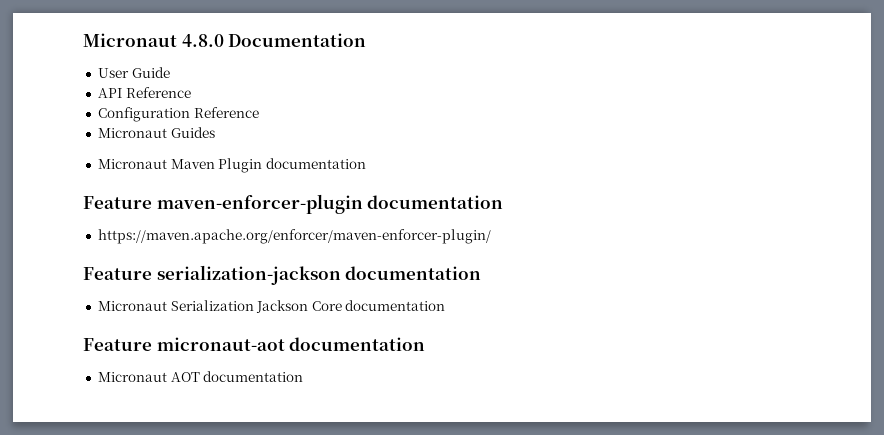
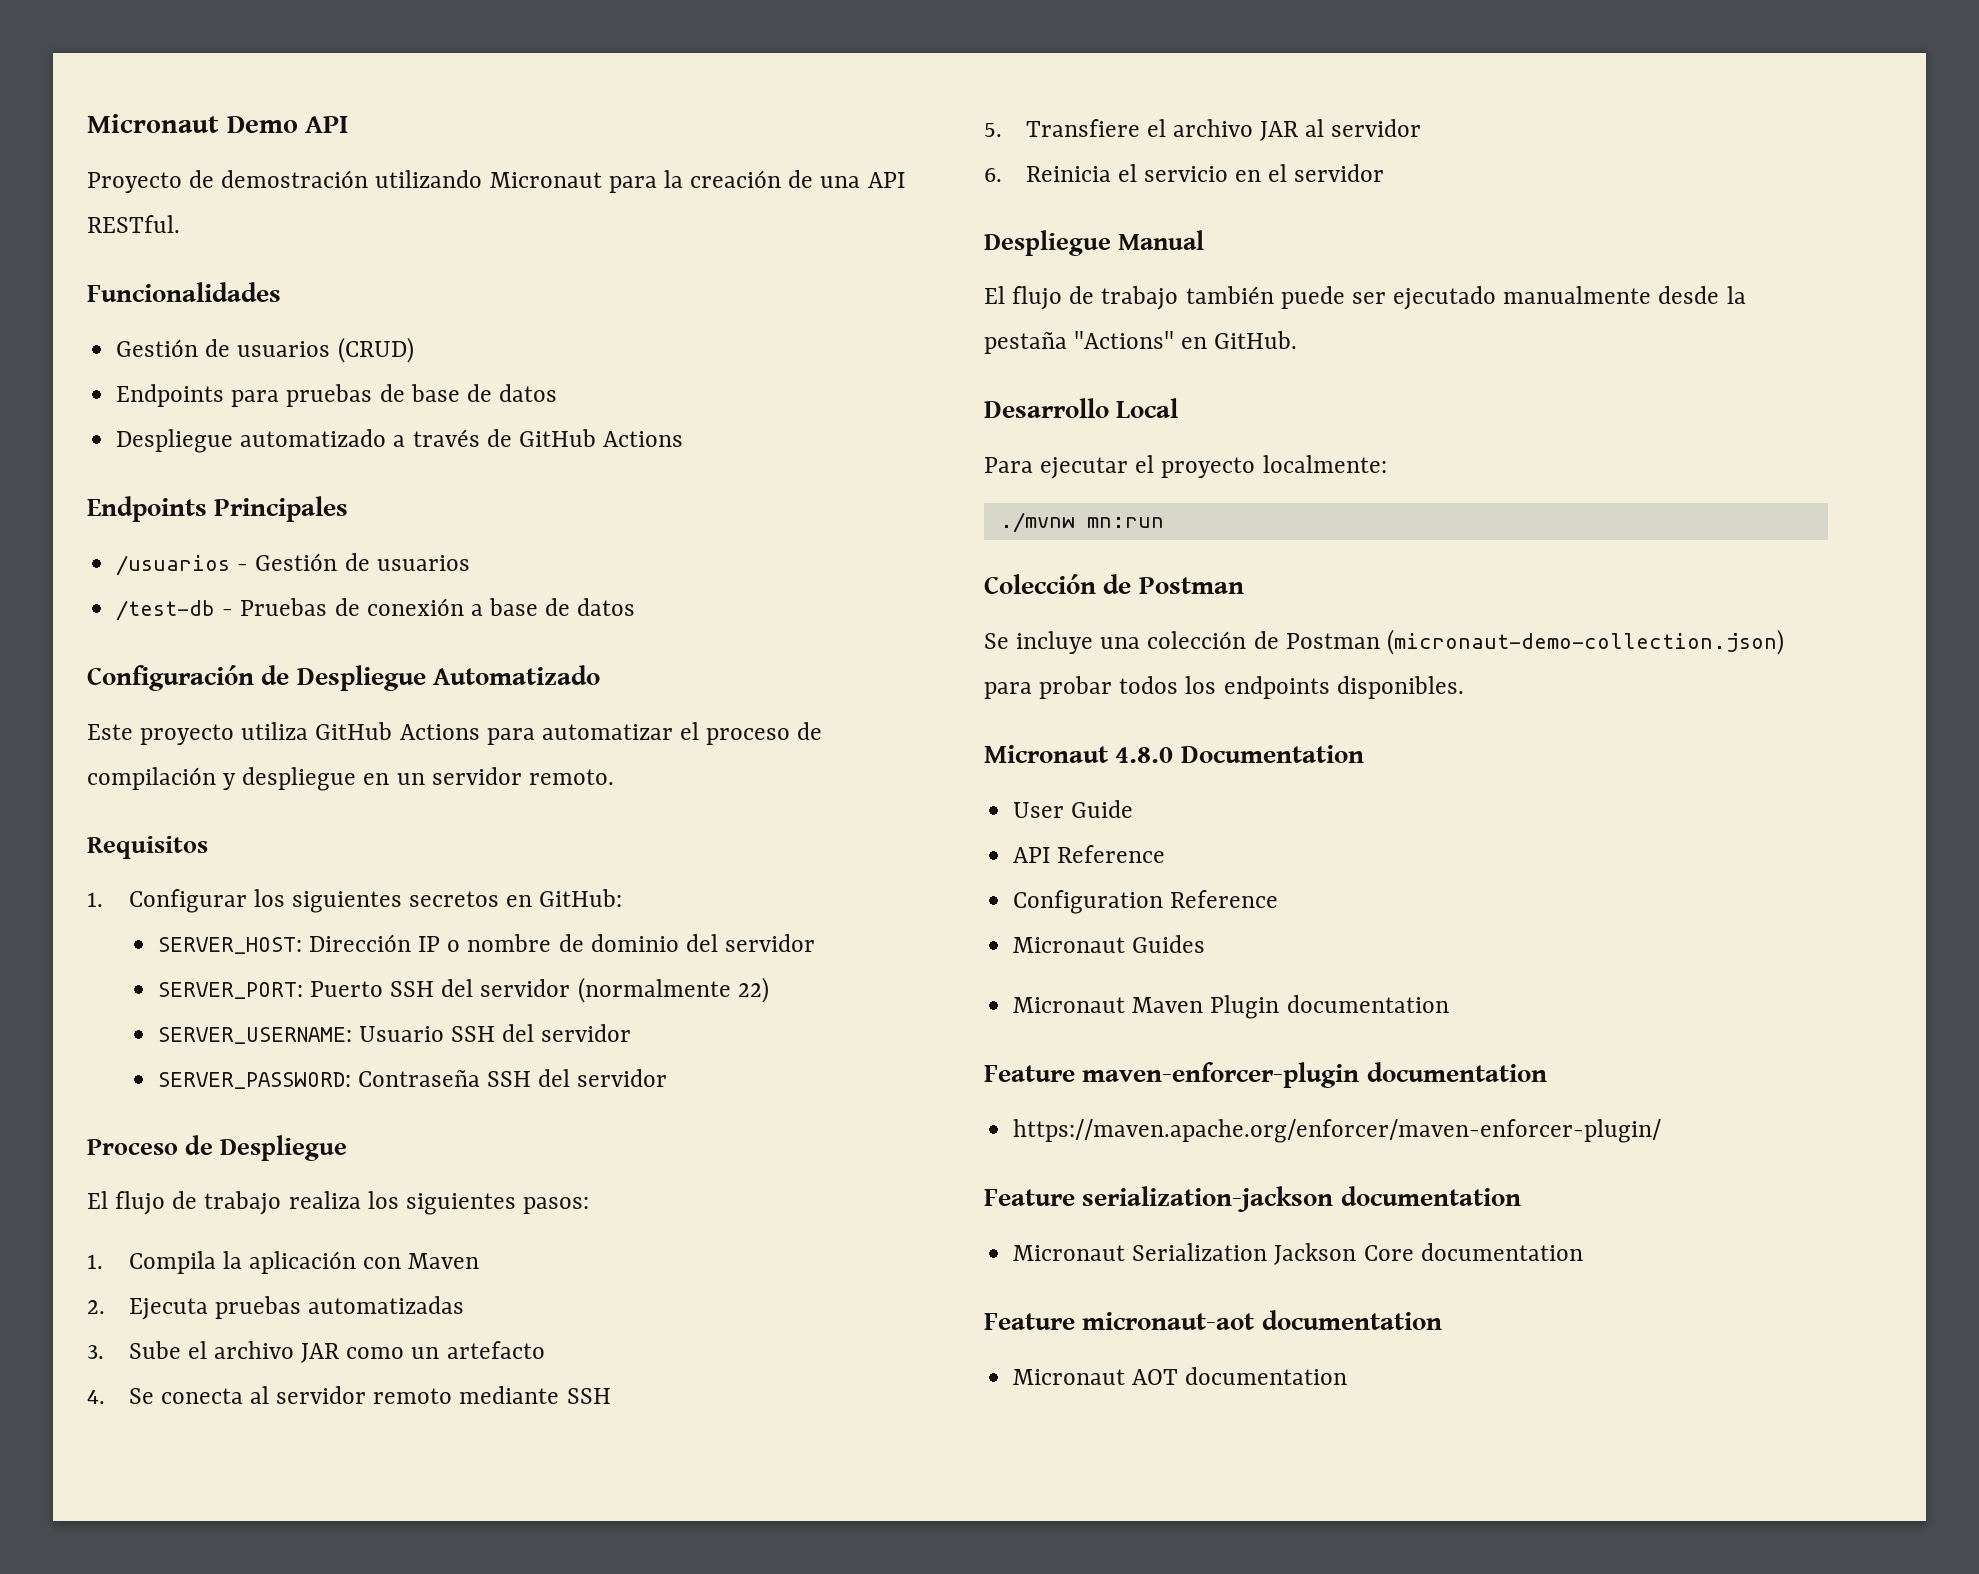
+ Micronaut Demo API
+ Proyecto de demostración utilizando Micronaut para la creación de una API RESTful.
+ Funcionalidades
+ Gestión de usuarios (CRUD)
+ Endpoints para pruebas de base de datos
+ Despliegue automatizado a través de GitHub Actions
+ Endpoints Principales
+ /usuarios - Gestión de usuarios
+ /test-db - Pruebas de conexión a base de datos
+ Configuración de Despliegue Automatizado
+ Este proyecto utiliza GitHub Actions para automatizar el proceso de compilación y despliegue en un servidor remoto.
+ Requisitos
+ 1. Configurar los siguientes secretos en GitHub:
+ SERVER_HOST: Dirección IP o nombre de dominio del servidor
+ SERVER_PORT: Puerto SSH del servidor (normalmente 22)
+ SERVER_USERNAME: Usuario SSH del servidor
+ SERVER_PASSWORD: Contraseña SSH del servidor
+ Proceso de Despliegue
+ El flujo de trabajo realiza los siguientes pasos:
+ 1. Compila la aplicación con Maven
+ 2. Ejecuta pruebas automatizadas
+ 3. Sube el archivo JAR como un artefacto
+ 4. Se conecta al servidor remoto mediante SSH
+ 5. Transfiere el archivo JAR al servidor
+ 6. Reinicia el servicio en el servidor
+ Despliegue Manual
+ El flujo de trabajo también puede ser ejecutado manualmente desde la pestaña "Actions" en GitHub.
+ Desarrollo Local
+ Para ejecutar el proyecto localmente:
+ ./mvnw mn:run
+ Colección de Postman
+ Se incluye una colección de Postman (micronaut-demo-collection.json) para probar todos los endpoints disponibles.

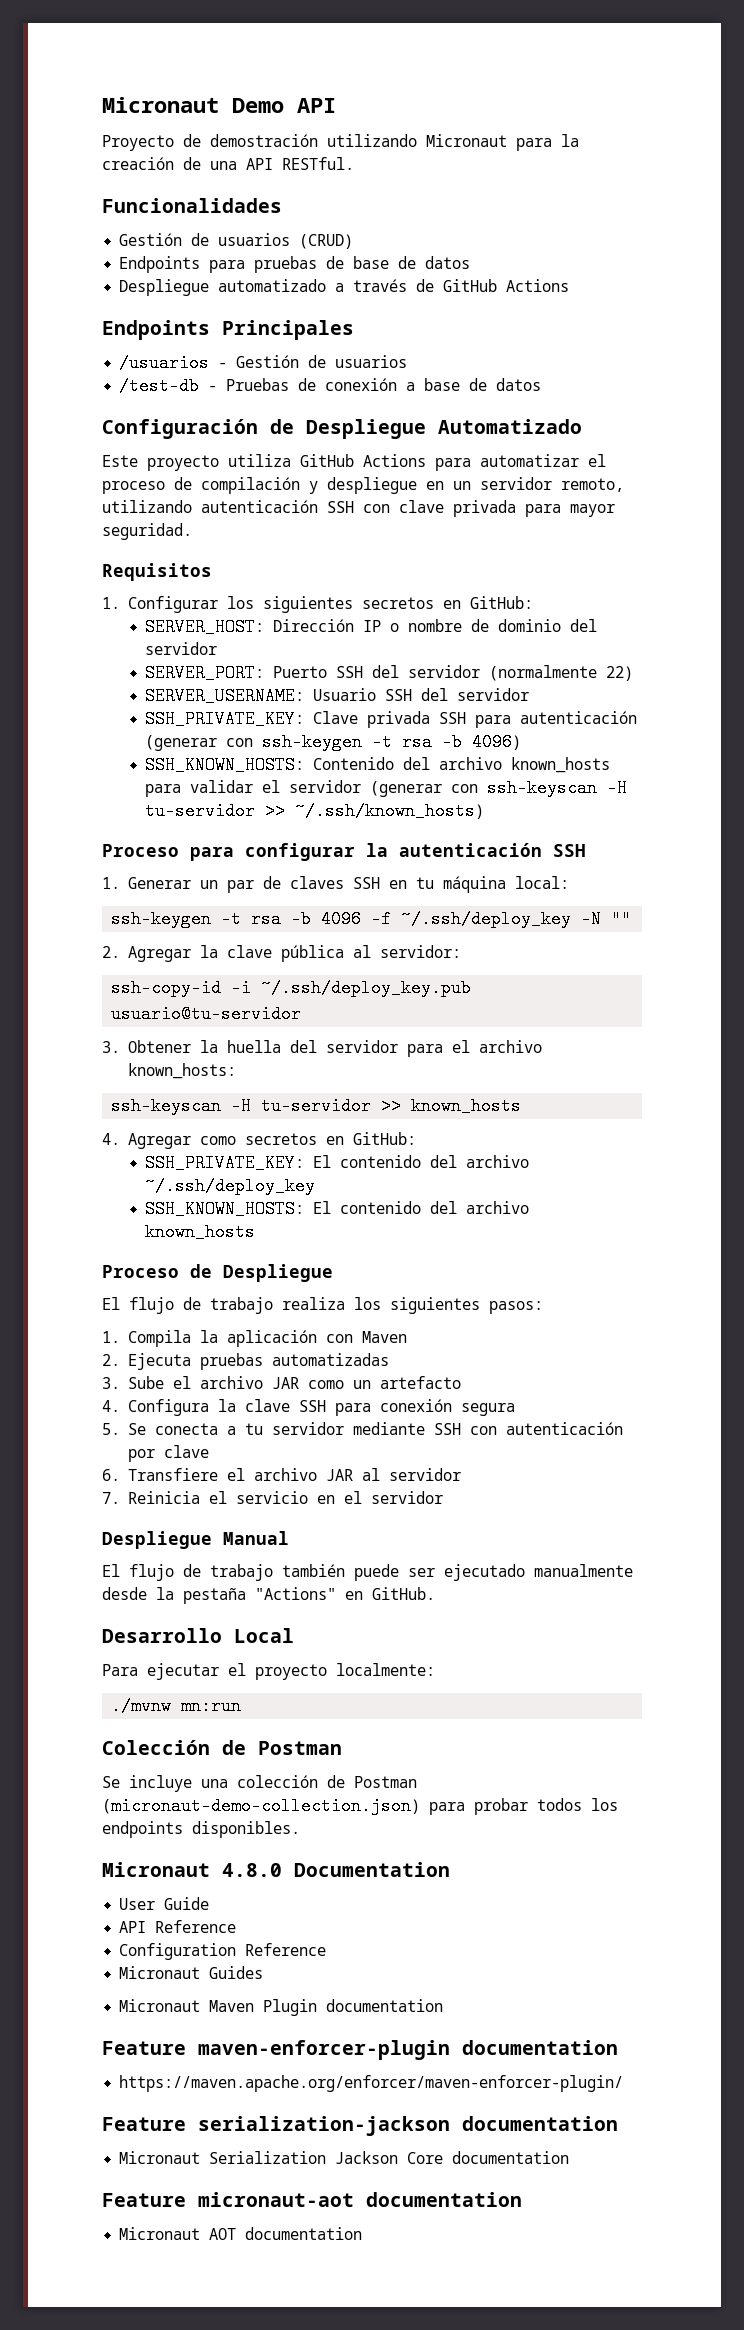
- Este proyecto utiliza GitHub Actions para automatizar el proceso de compilación y despliegue en un servidor remoto.
+ Este proyecto utiliza GitHub Actions para automatizar el proceso de compilación y despliegue en un servidor remoto, utilizando autenticación SSH con clave privada para mayor seguridad.
- SERVER_PASSWORD: Contraseña SSH del servidor
+ SSH_PRIVATE_KEY: Clave privada SSH para autenticación (generar con ssh-keygen -t rsa -b 4096)
+ SSH_KNOWN_HOSTS: Contenido del archivo known_hosts para validar el servidor (generar con ssh-keyscan -H tu-servidor >> ~/.ssh/known_hosts)
+ Proceso para configurar la autenticación SSH
+ 1. Generar un par de claves SSH en tu máquina local:
+ ssh-keygen -t rsa -b 4096 -f ~/.ssh/deploy_key -N ""
+ 2. Agregar la clave pública al servidor:
+ ssh-copy-id -i ~/.ssh/deploy_key.pub usuario@tu-servidor
+ 3. Obtener la huella del servidor para el archivo known_hosts:
+ ssh-keyscan -H tu-servidor >> known_hosts
+ 4. Agregar como secretos en GitHub:
+ SSH_PRIVATE_KEY: El contenido del archivo ~/.ssh/deploy_key
+ SSH_KNOWN_HOSTS: El contenido del archivo known_hosts
- 4. Se conecta al servidor remoto mediante SSH
- 5. Transfiere el archivo JAR al servidor
+ 4. Configura la clave SSH para conexión segura
+ 5. Se conecta a tu servidor mediante SSH con autenticación por clave
+ 6. Transfiere el archivo JAR al servidor
- 6. Reinicia el servicio en el servidor
+ 7. Reinicia el servicio en el servidor

